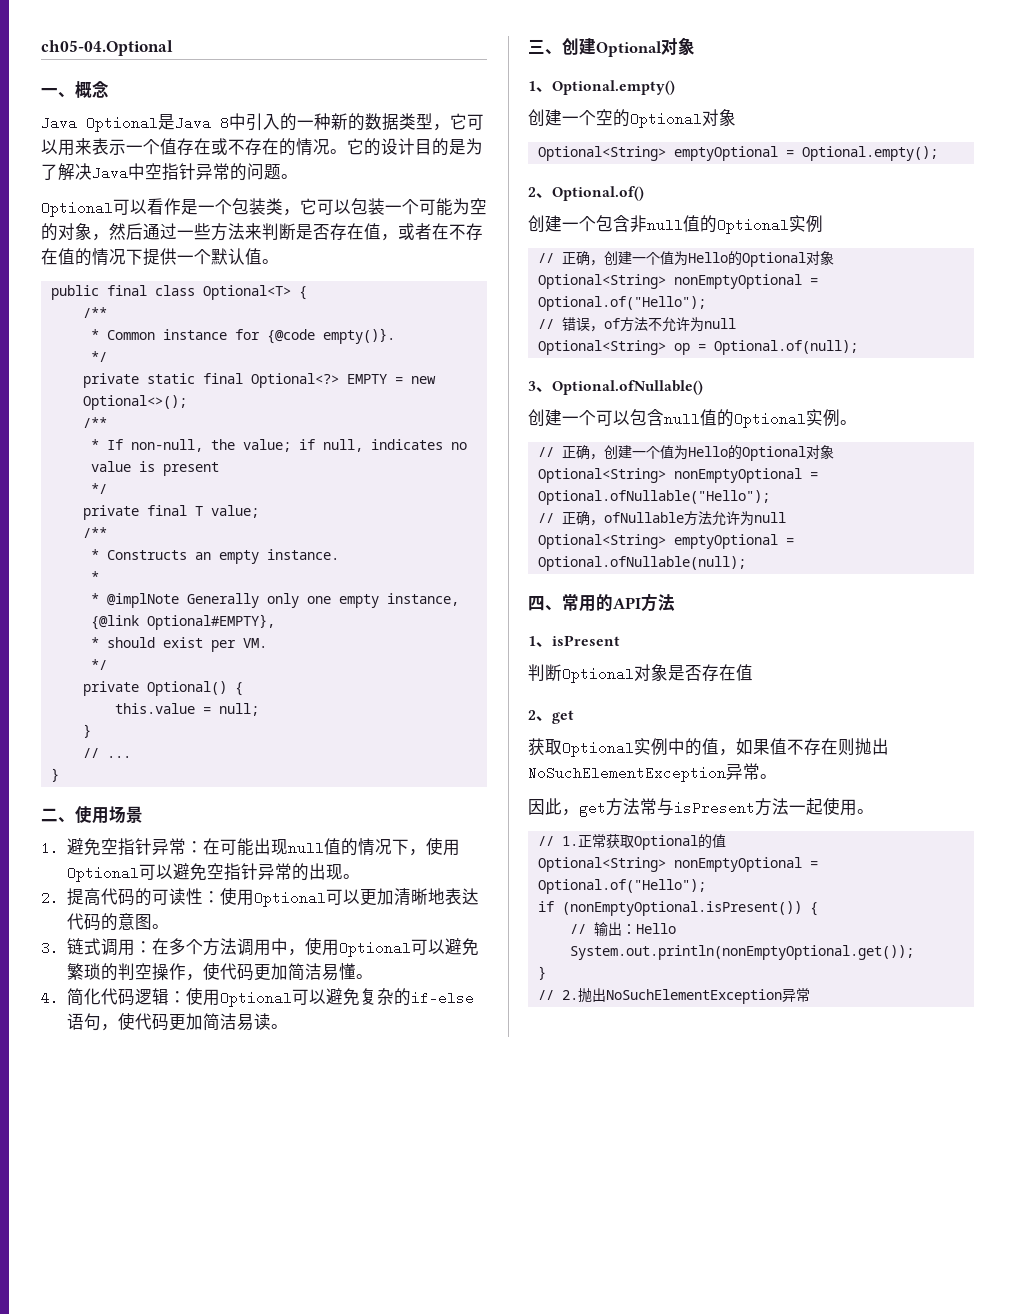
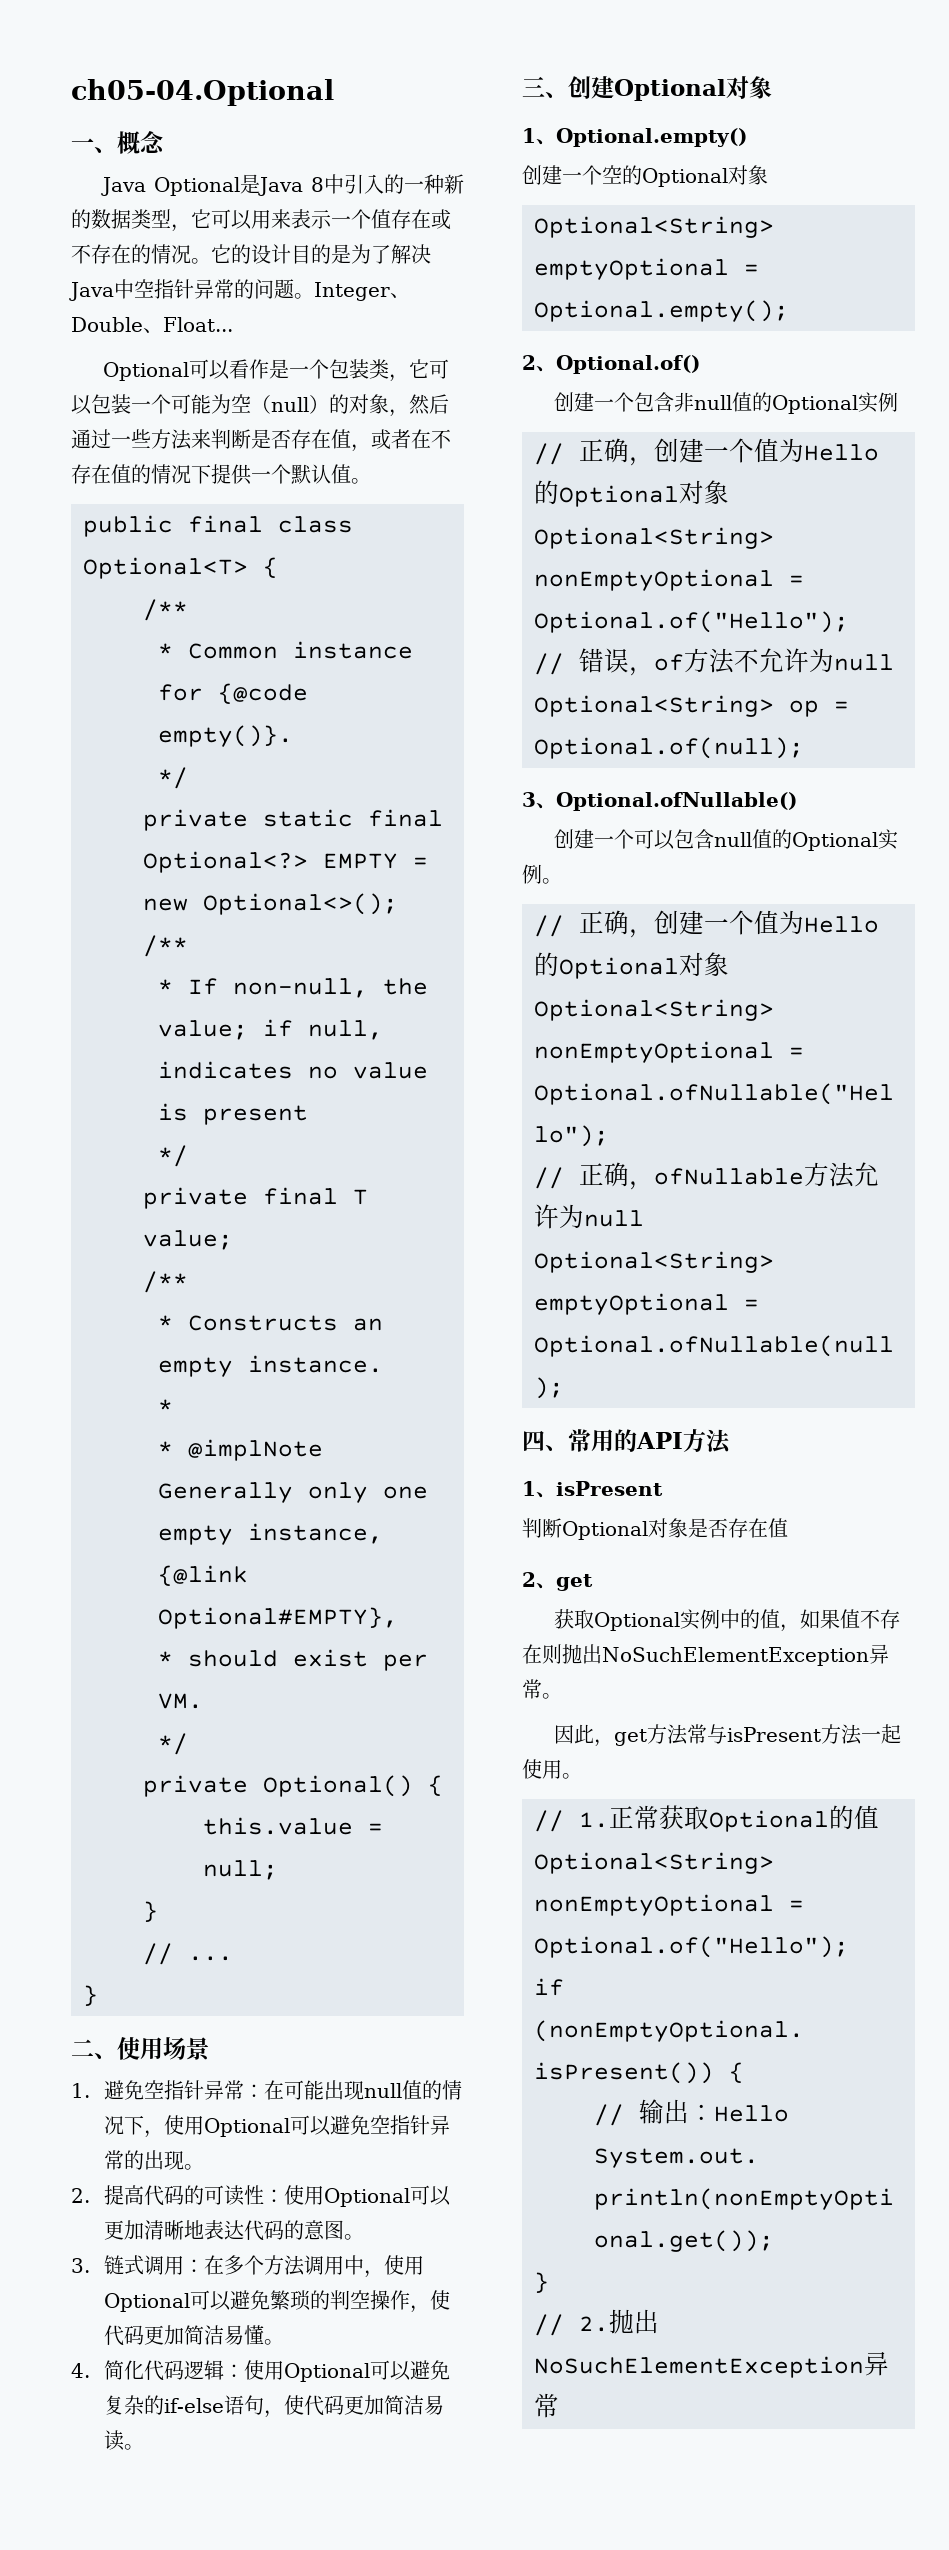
+ Integer、Double、Float...
- Optional可以看作是一个包装类，它可以包装一个可能为空的对象，然后通过一些方法来判断是否存在值，或者在不存在值的情况下提供一个默认值。
+ Optional可以看作是一个包装类，它可以包装一个可能为空（null）的对象，然后通过一些方法来判断是否存在值，或者在不存在值的情况下提供一个默认值。

